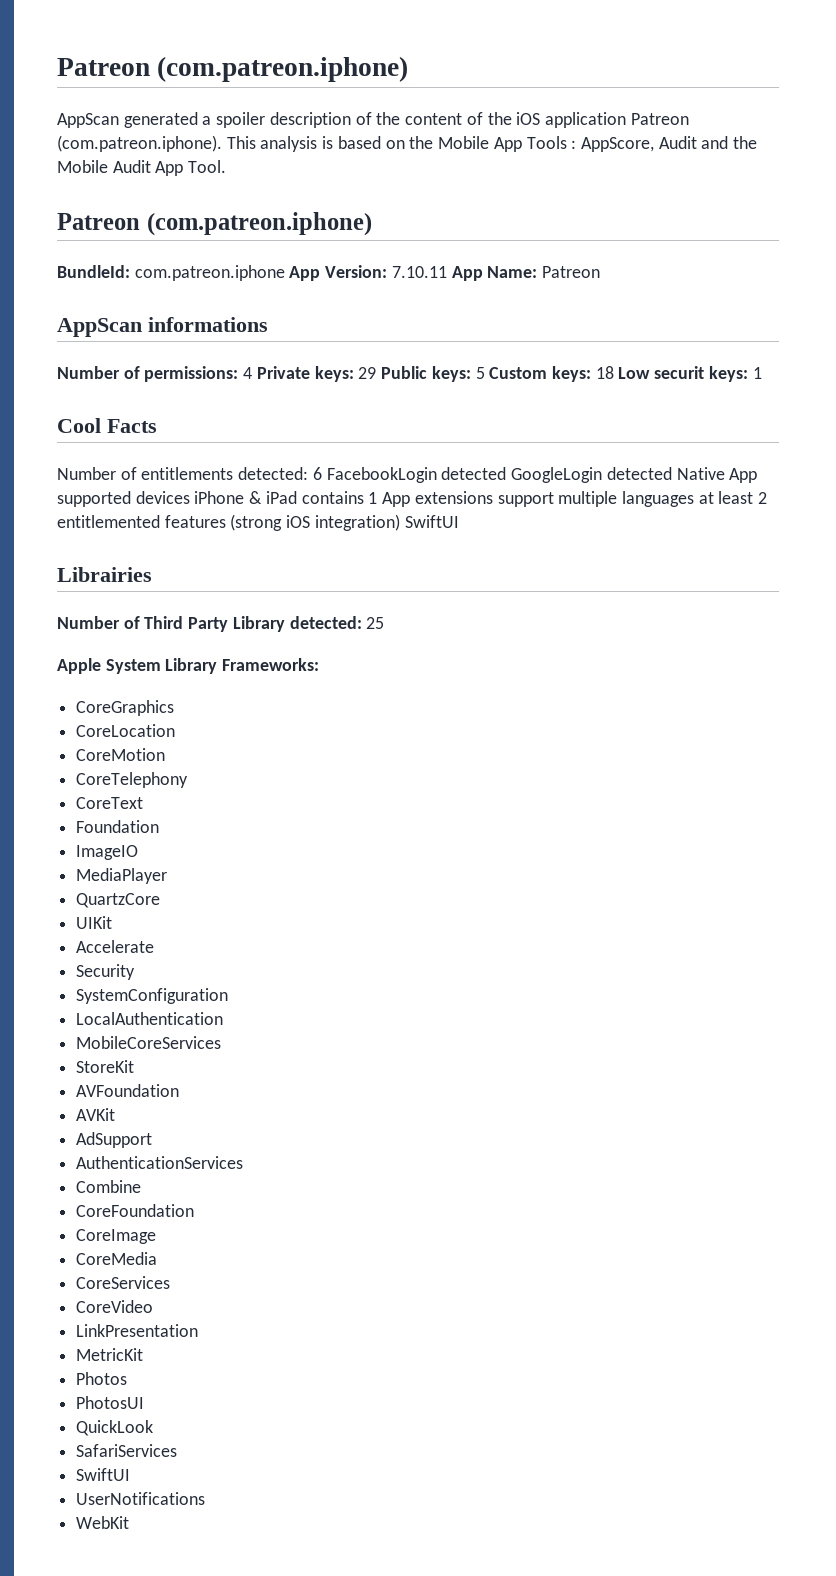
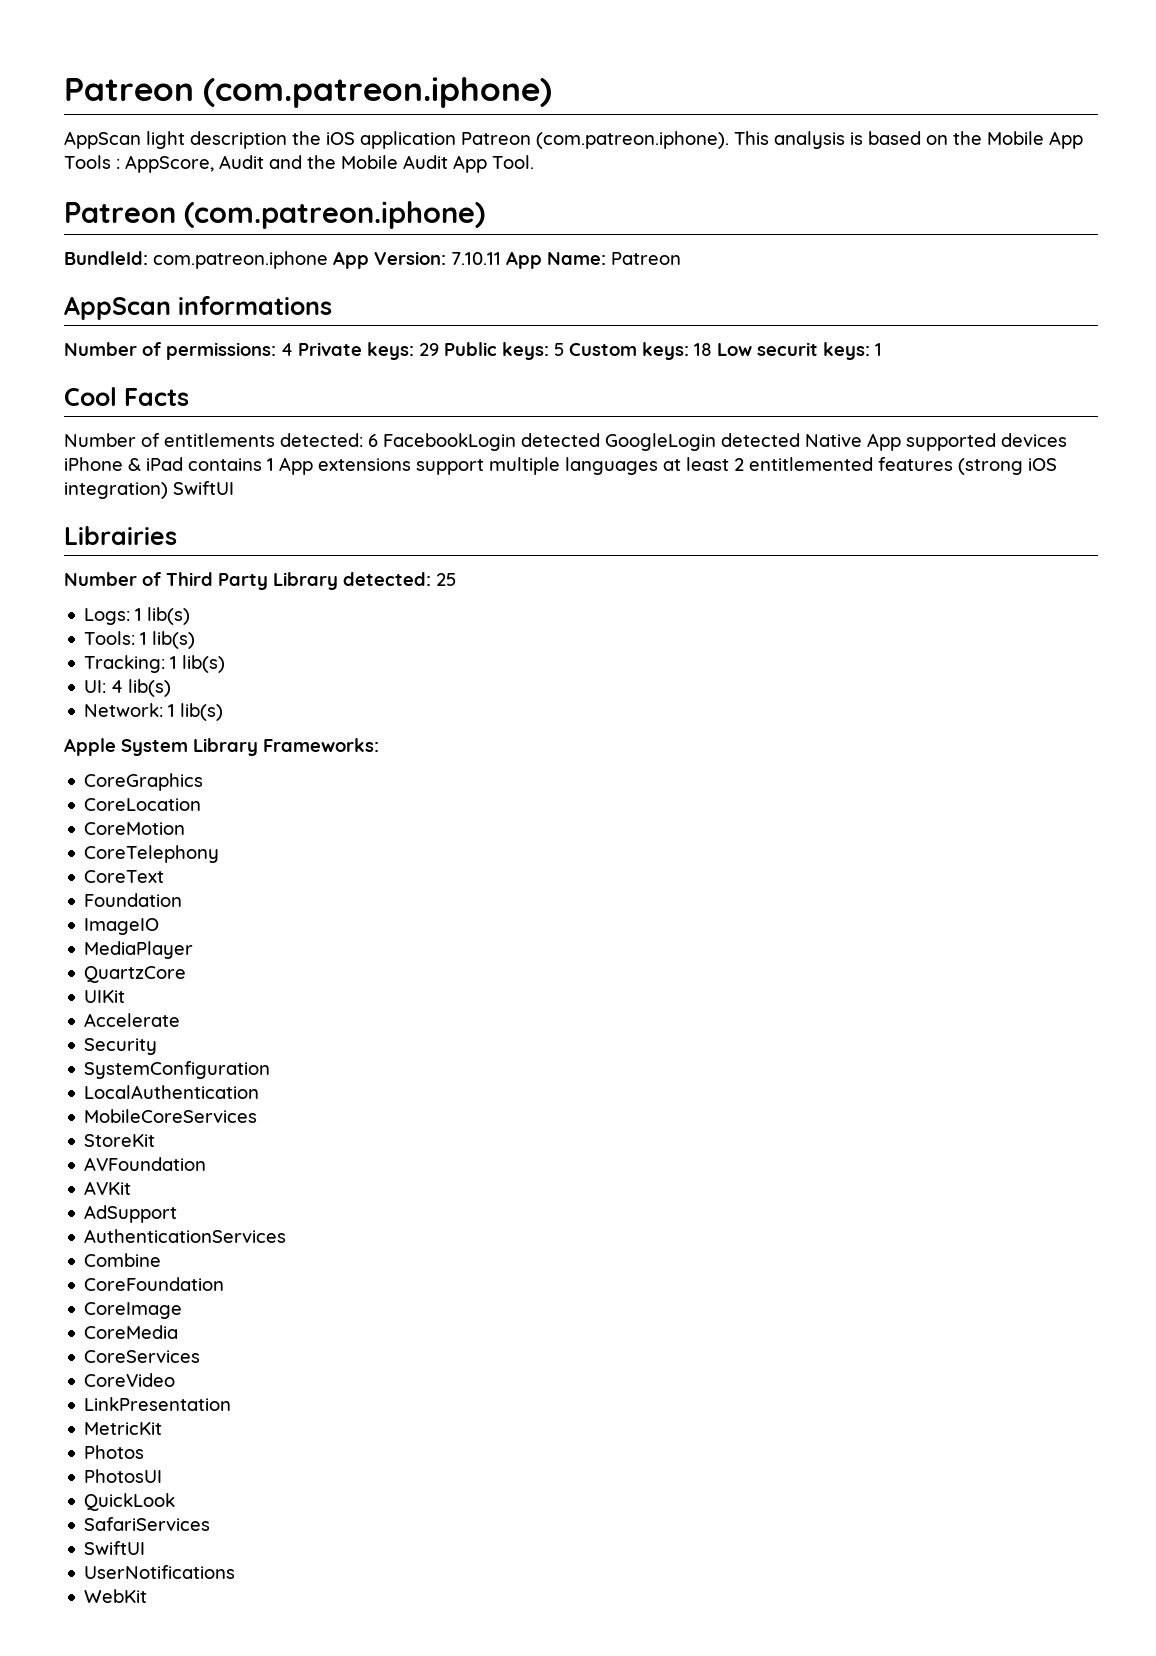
- AppScan generated a spoiler description of the content of the iOS application Patreon (com.patreon.iphone). This analysis is based on the Mobile App Tools : AppScore, Audit and the Mobile Audit App Tool.
+ AppScan light description the iOS application Patreon (com.patreon.iphone). This analysis is based on the Mobile App Tools : AppScore, Audit and the Mobile Audit App Tool.
+ Logs: 1 lib(s)
+ Tools: 1 lib(s)
+ Tracking: 1 lib(s)
+ UI: 4 lib(s)
+ Network: 1 lib(s)

